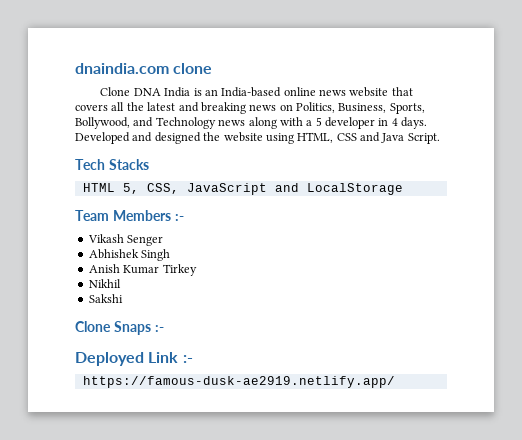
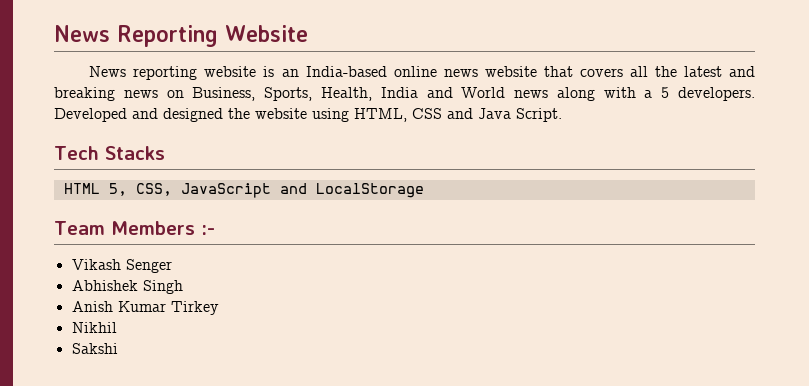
- dnaindia.com clone
- Clone DNA India is an India-based online news website that covers all the latest and breaking news on Politics, Business, Sports, Bollywood, and Technology news along with a 5 developer in 4 days.
+ News Reporting Website
+ News reporting website is an India-based online news website that covers all the latest and breaking news on Business, Sports, Health, India and World news along with a 5 developers.
- Clone Snaps :-
- Deployed Link :-
- https://famous-dusk-ae2919.netlify.app/

